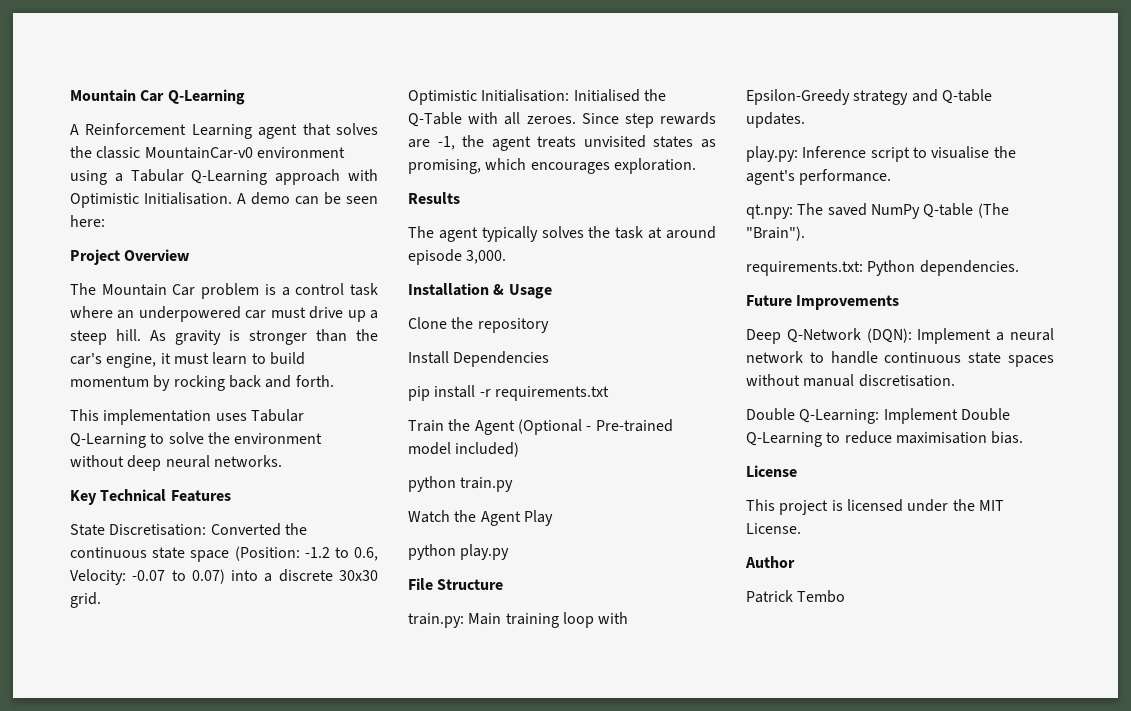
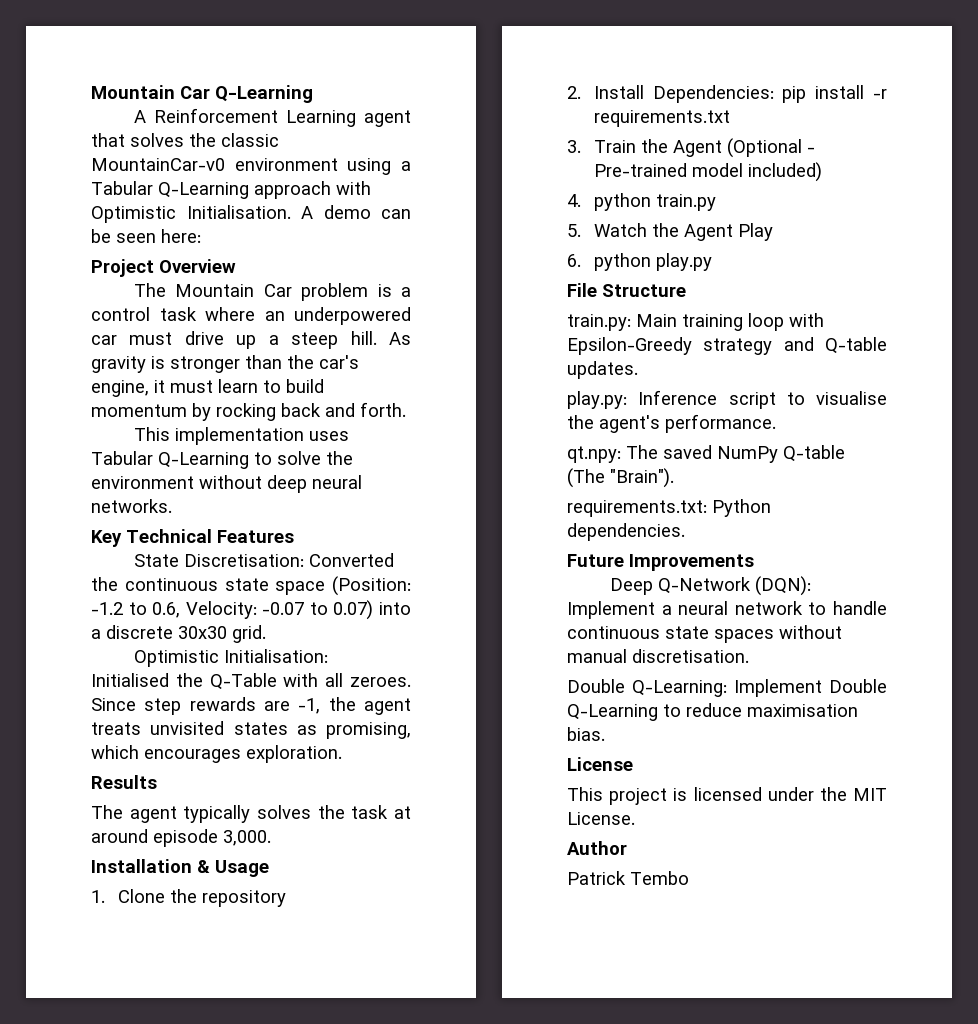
- Clone the repository
+ 1. Clone the repository
- Install Dependencies
- pip install -r requirements.txt
+ 2. Install Dependencies: pip install -r requirements.txt
- Train the Agent (Optional - Pre-trained model included)
+ 3. Train the Agent (Optional - Pre-trained model included)
- python train.py
+ 4. python train.py
- Watch the Agent Play
+ 5. Watch the Agent Play
- python play.py
+ 6. python play.py

